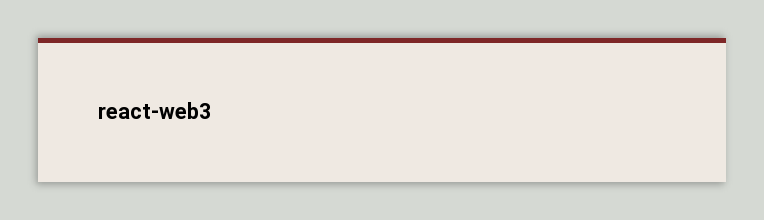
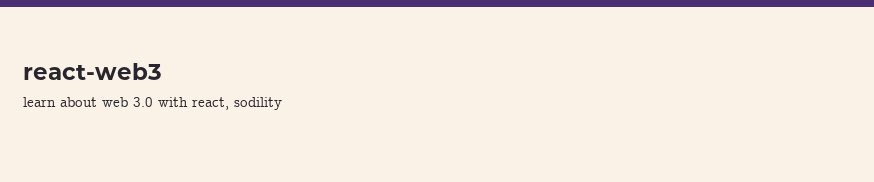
+ learn about web 3.0 with react, sodility

